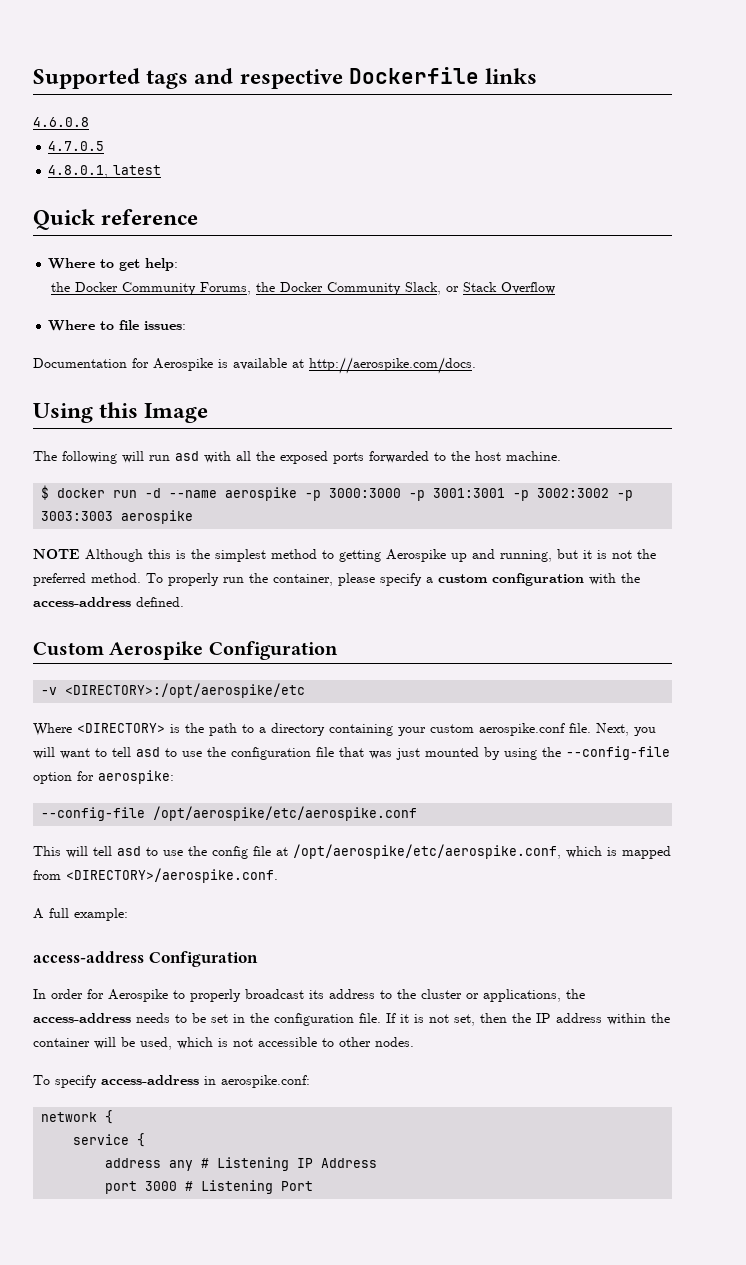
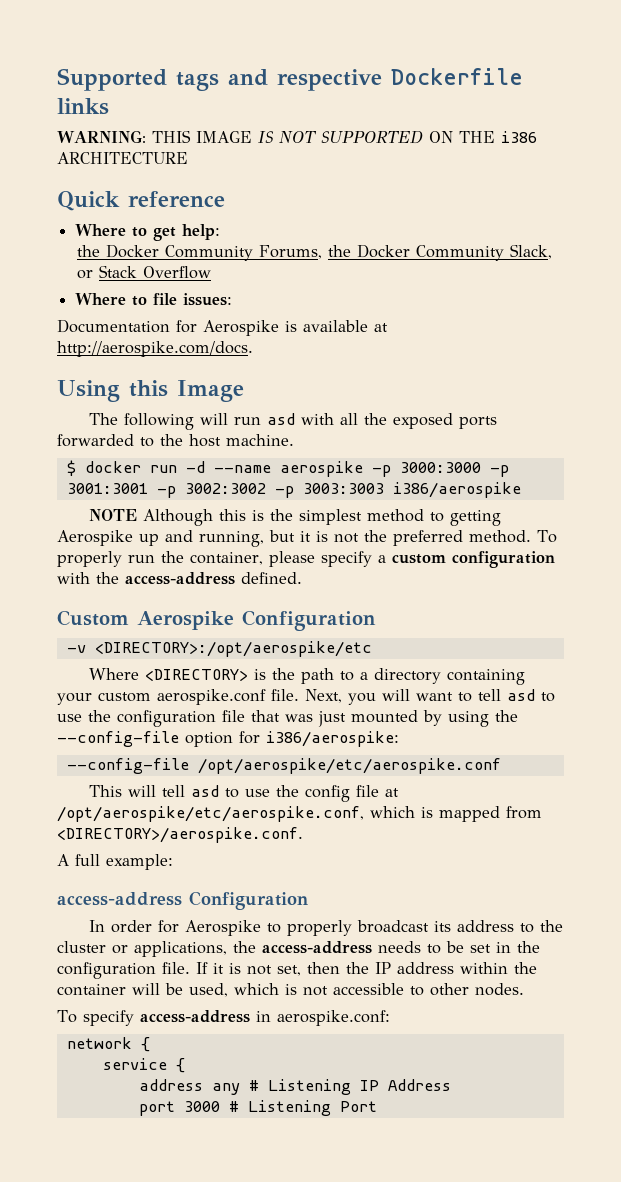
- 4.6.0.8
- 4.7.0.5
- 4.8.0.1, latest
+ WARNING: THIS IMAGE IS NOT SUPPORTED ON THE i386 ARCHITECTURE
- $ docker run -d --name aerospike -p 3000:3000 -p 3001:3001 -p 3002:3002 -p 3003:3003 aerospike
+ $ docker run -d --name aerospike -p 3000:3000 -p 3001:3001 -p 3002:3002 -p 3003:3003 i386/aerospike
- Next, you will want to tell asd to use the configuration file that was just mounted by using the --config-file option for aerospike:
+ Next, you will want to tell asd to use the configuration file that was just mounted by using the --config-file option for i386/aerospike:

